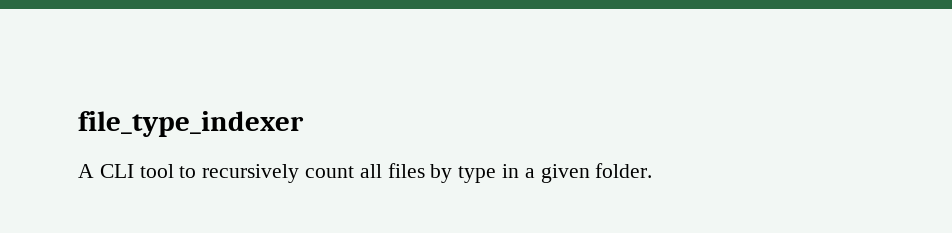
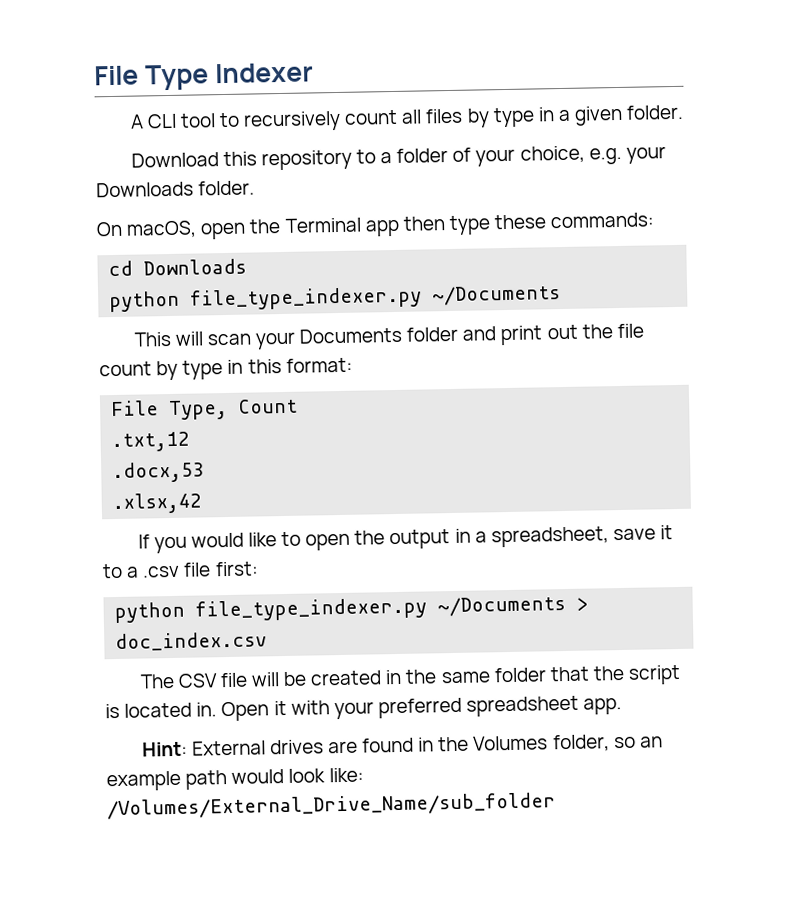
- file_type_indexer
+ File Type Indexer
+ Download this repository to a folder of your choice, e.g. your Downloads folder.
+ On macOS, open the Terminal app then type these commands:
+ cd Downloads
+ python file_type_indexer.py ~/Documents
+ This will scan your Documents folder and print out the file count by type in this format:
+ File Type, Count
+ .txt,12
+ .docx,53
+ .xlsx,42
+ If you would like to open the output in a spreadsheet, save it to a .csv file first:
+ python file_type_indexer.py ~/Documents > doc_index.csv
+ The CSV file will be created in the same folder that the script is located in. Open it with your preferred spreadsheet app.
+ Hint: External drives are found in the Volumes folder, so an example path would look like: /Volumes/External_Drive_Name/sub_folder

